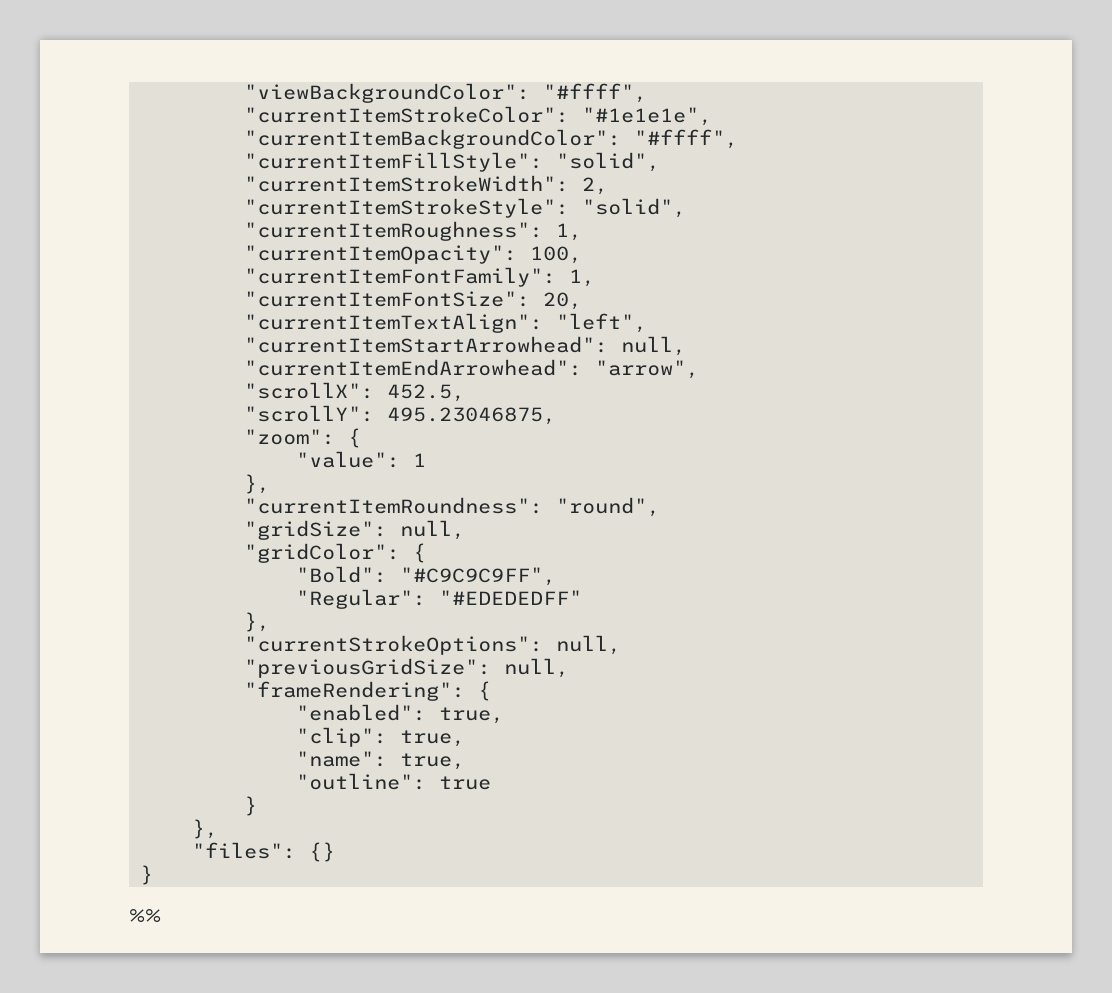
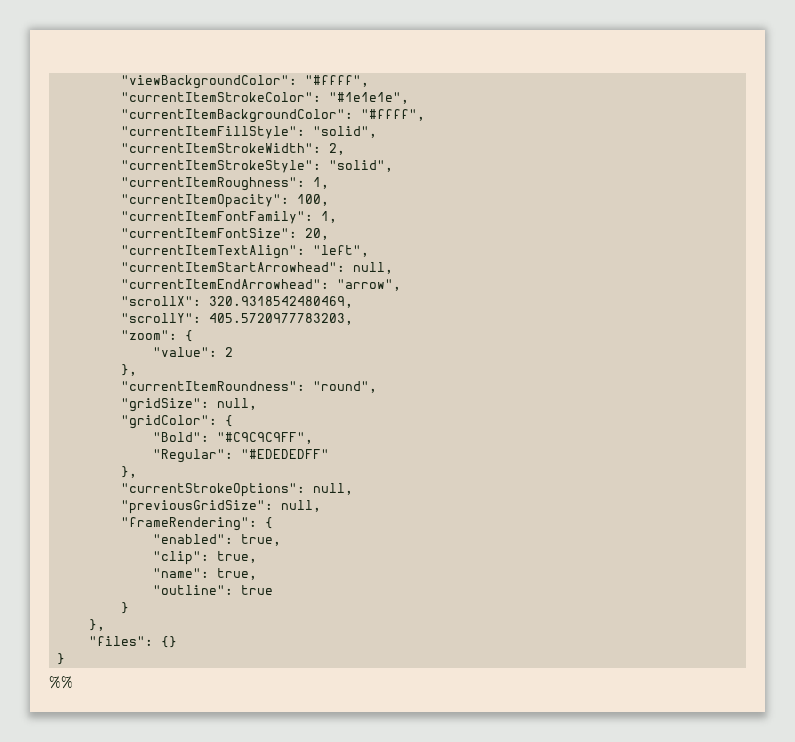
- "scrollX": 452.5,
+ "scrollX": 320.9318542480469,
- "scrollY": 495.23046875,
+ "scrollY": 405.5720977783203,
- "value": 1
+ "value": 2

